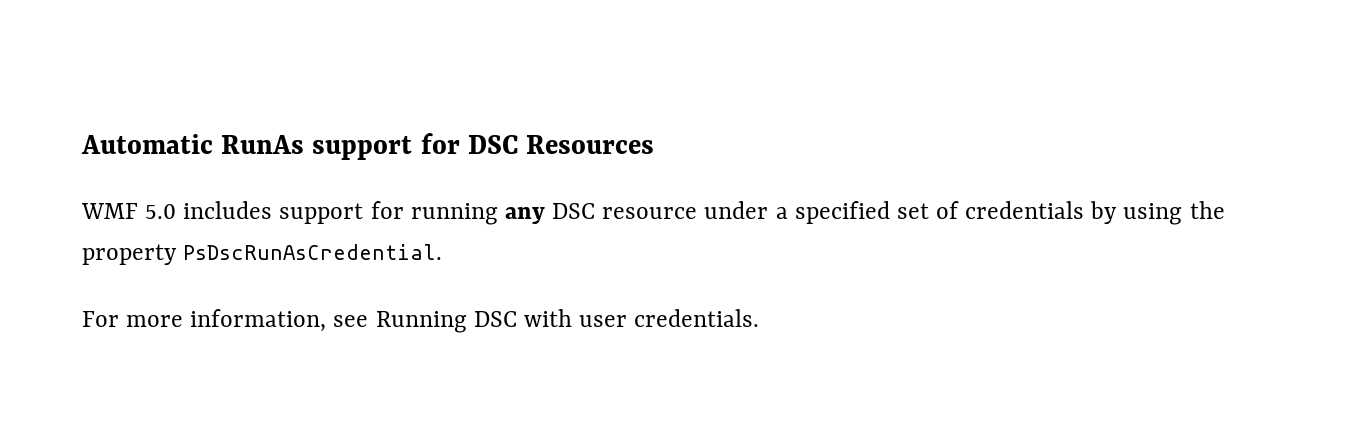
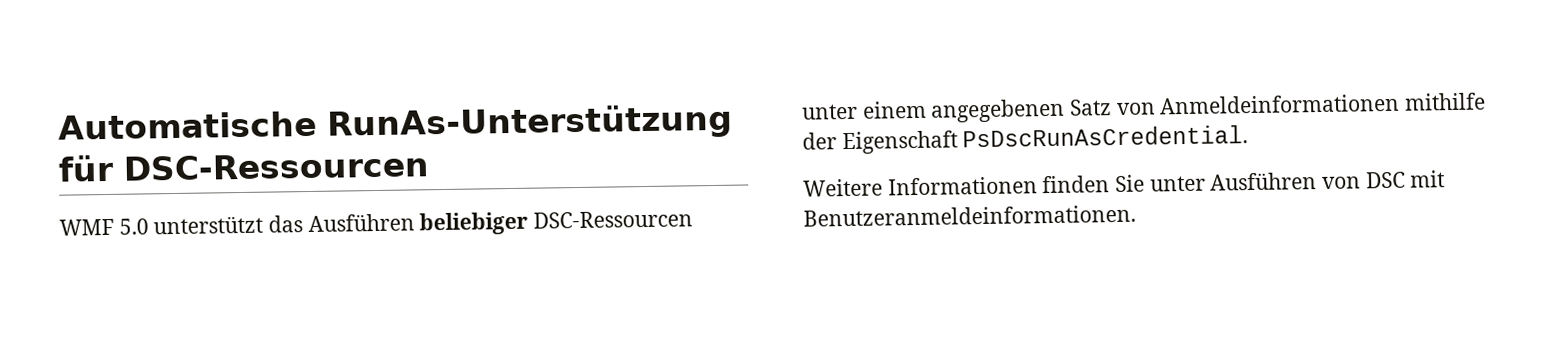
- Automatic RunAs support for DSC Resources
- WMF 5.0 includes support for running any DSC resource under a specified set of credentials by using the property PsDscRunAsCredential.
- For more information, see Running DSC with user credentials.
+ Automatische RunAs-Unterstützung für DSC-Ressourcen
+ WMF 5.0 unterstützt das Ausführen beliebiger DSC-Ressourcen unter einem angegebenen Satz von Anmeldeinformationen mithilfe der Eigenschaft PsDscRunAsCredential.
+ Weitere Informationen finden Sie unter Ausführen von DSC mit Benutzeranmeldeinformationen.

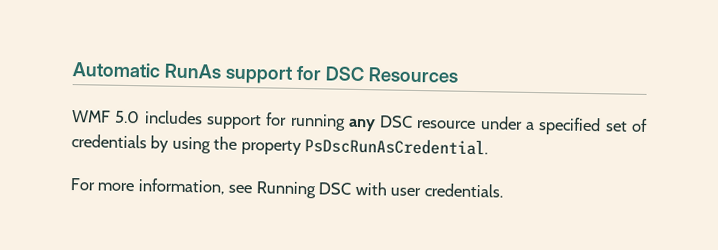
- Automatische RunAs-Unterstützung für DSC-Ressourcen
- WMF 5.0 unterstützt das Ausführen beliebiger DSC-Ressourcen unter einem angegebenen Satz von Anmeldeinformationen mithilfe der Eigenschaft PsDscRunAsCredential.
- Weitere Informationen finden Sie unter Ausführen von DSC mit Benutzeranmeldeinformationen.
+ Automatic RunAs support for DSC Resources
+ WMF 5.0 includes support for running any DSC resource under a specified set of credentials by using the property PsDscRunAsCredential.
+ For more information, see Running DSC with user credentials.

